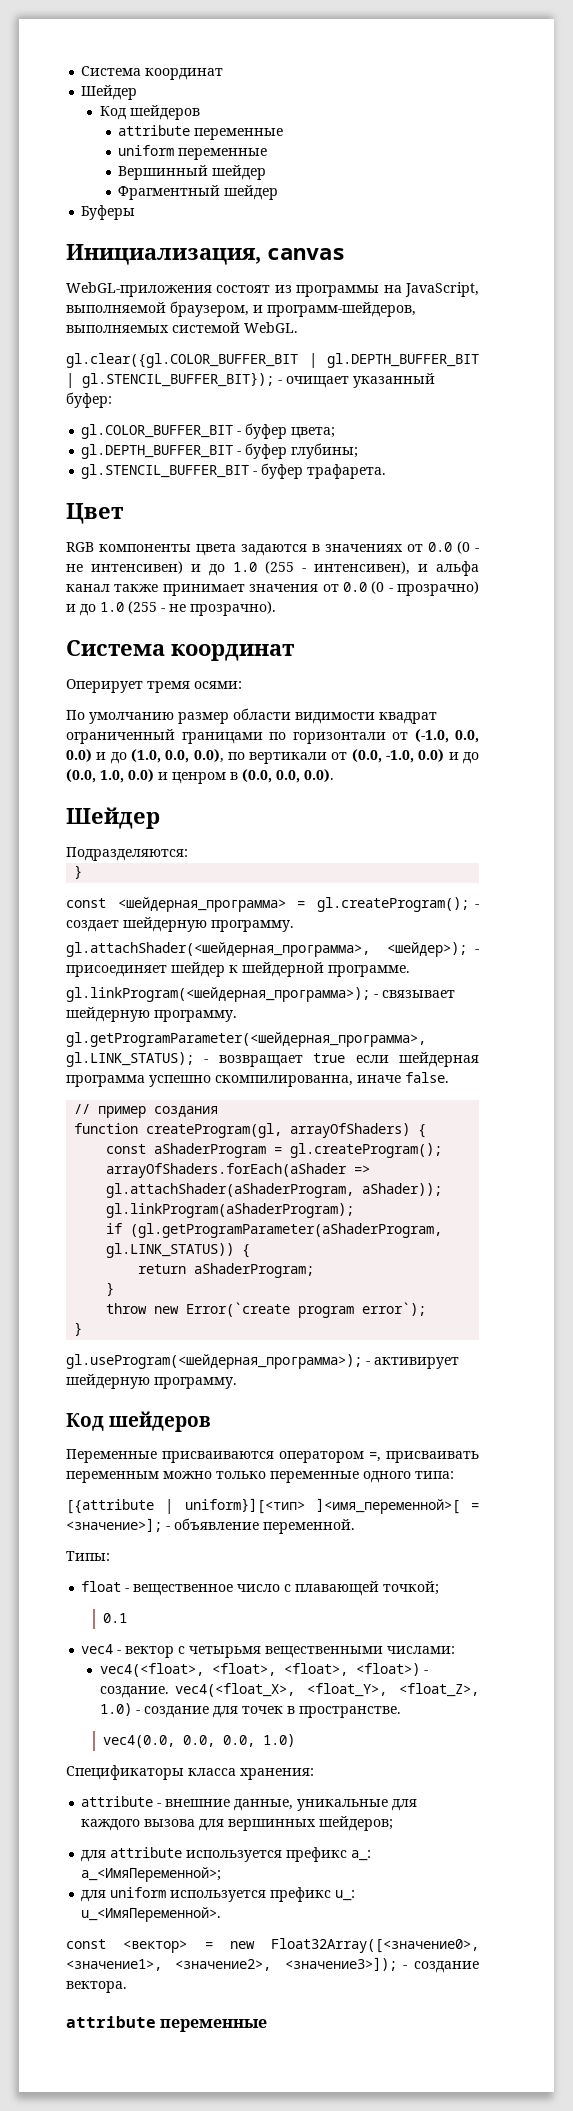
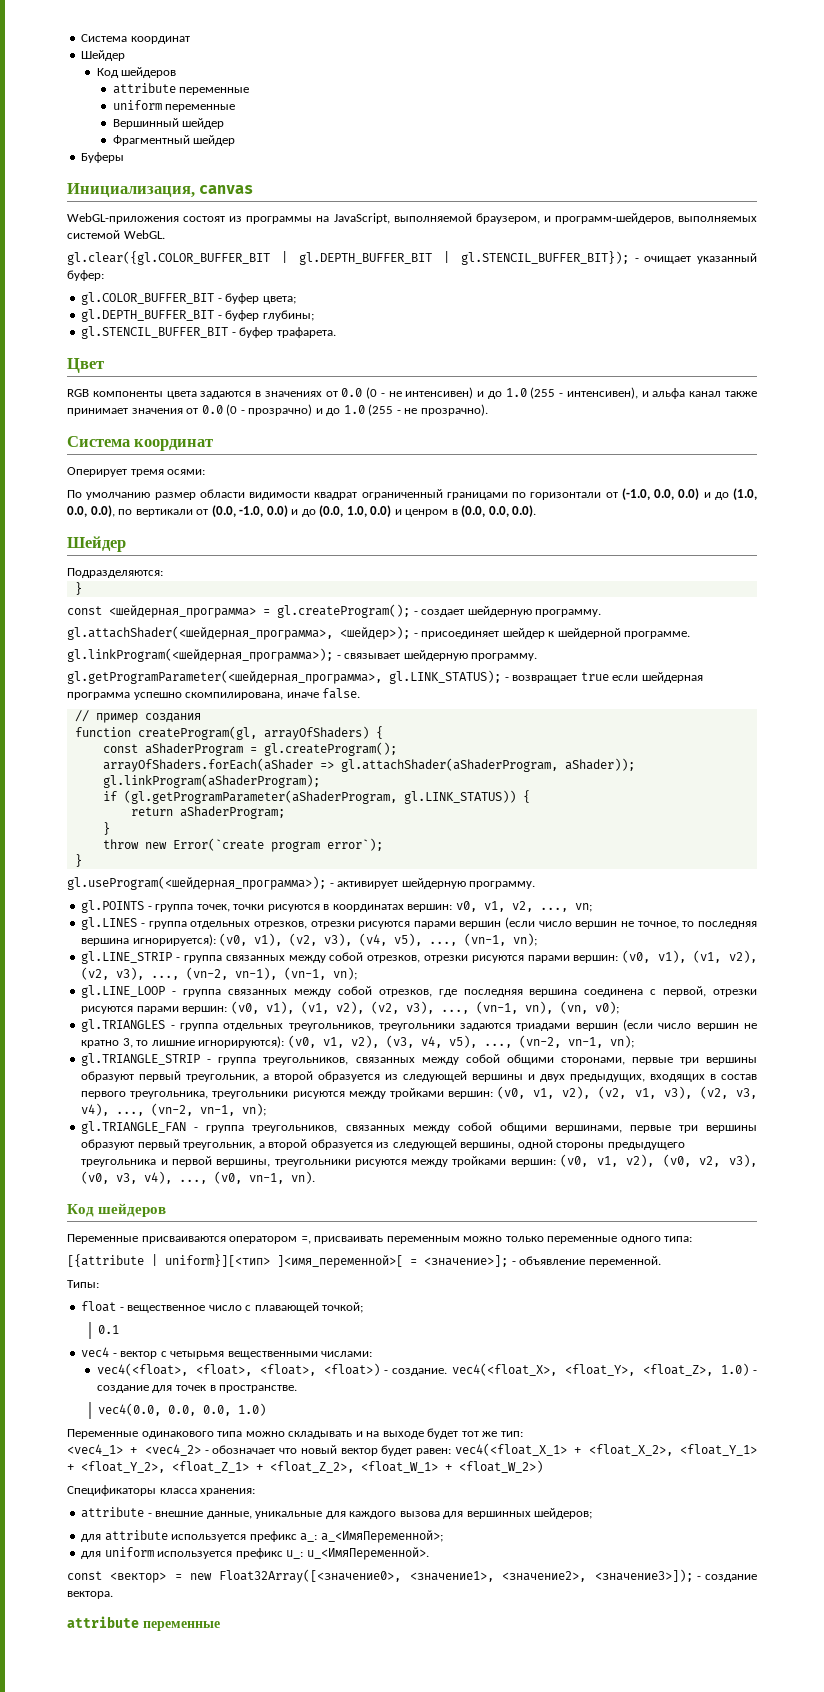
- gl.getProgramParameter(<шейдерная_программа>, gl.LINK_STATUS); - возвращает true если шейдерная программа успешно скомпилированна, иначе false.
+ gl.getProgramParameter(<шейдерная_программа>, gl.LINK_STATUS); - возвращает true если шейдерная программа успешно скомпилирована, иначе false.
+ gl.POINTS - группа точек, точки рисуются в координатах вершин: v0, v1, v2, ..., vn;
+ gl.LINES - группа отдельных отрезков, отрезки рисуются парами вершин (если число вершин не точное, то последняя вершина игнорируется): (v0, v1), (v2, v3), (v4, v5), ..., (vn-1, vn);
+ gl.LINE_STRIP - группа связанных между собой отрезков, отрезки рисуются парами вершин: (v0, v1), (v1, v2), (v2, v3), ..., (vn-2, vn-1), (vn-1, vn);
+ gl.LINE_LOOP - группа связанных между собой отрезков, где последняя вершина соединена с первой, отрезки рисуются парами вершин: (v0, v1), (v1, v2), (v2, v3), ..., (vn-1, vn), (vn, v0);
+ gl.TRIANGLES - группа отдельных треугольников, треугольники задаются триадами вершин (если число вершин не кратно 3, то лишние игнорируются): (v0, v1, v2), (v3, v4, v5), ..., (vn-2, vn-1, vn);
+ gl.TRIANGLE_STRIP - группа треугольников, связанных между собой общими сторонами, первые три вершины образуют первый треугольник, а второй образуется из следующей вершины и двух предыдущих, входящих в состав первого треугольника, треугольники рисуются между тройками вершин: (v0, v1, v2), (v2, v1, v3), (v2, v3, v4), ..., (vn-2, vn-1, vn);
+ gl.TRIANGLE_FAN - группа треугольников, связанных между собой общими вершинами, первые три вершины образуют первый треугольник, а второй образуется из следующей вершины, одной стороны предыдущего треугольника и первой вершины, треугольники рисуются между тройками вершин: (v0, v1, v2), (v0, v2, v3), (v0, v3, v4), ..., (v0, vn-1, vn).
+ Переменные одинакового типа можно складывать и на выходе будет тот же тип:
+ <vec4_1> + <vec4_2> - обозначает что новый вектор будет равен: vec4(<float_X_1> + <float_X_2>, <float_Y_1> + <float_Y_2>, <float_Z_1> + <float_Z_2>, <float_W_1> + <float_W_2>)

